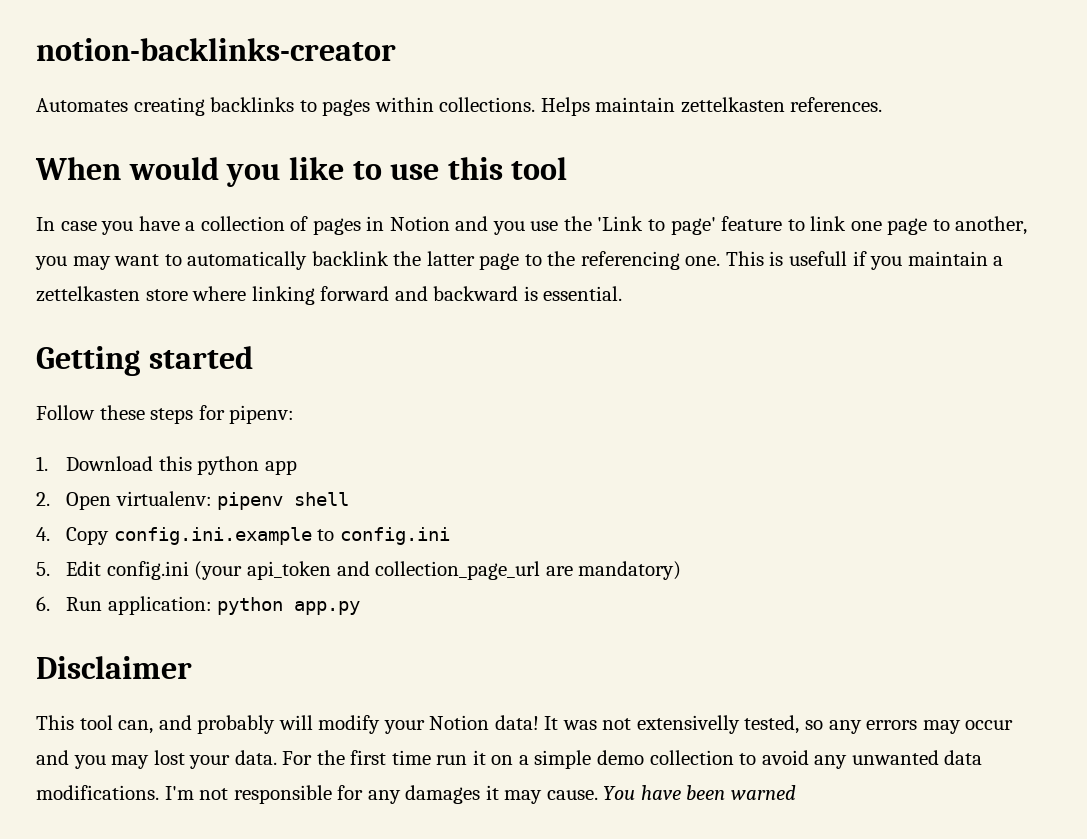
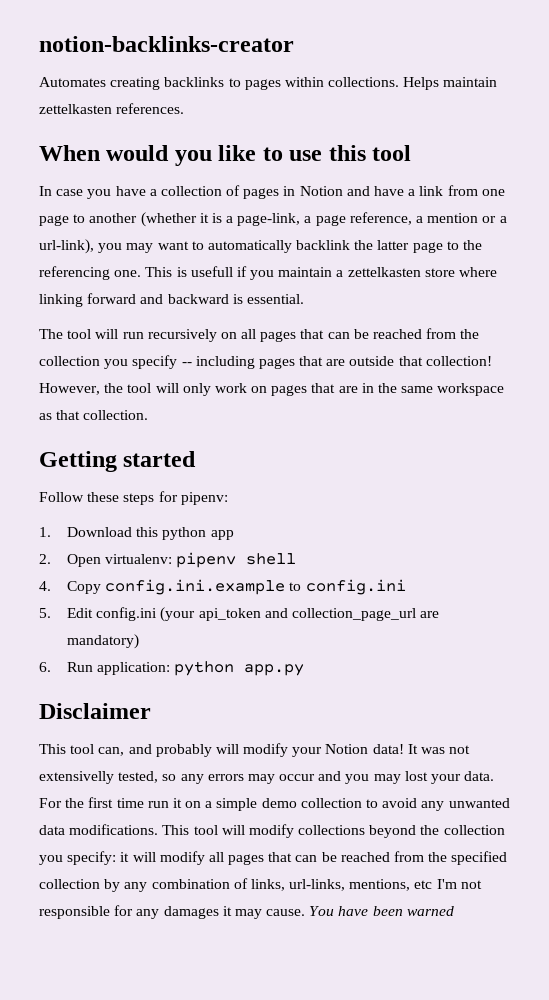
- In case you have a collection of pages in Notion and you use the 'Link to page' feature to link one page to another, you may want to automatically backlink the latter page to the referencing one.
+ In case you have a collection of pages in Notion and have a link from one page to another (whether it is a page-link, a page reference, a mention or a url-link), you may want to automatically backlink the latter page to the referencing one.
+ The tool will run recursively on all pages that can be reached from the collection you specify -- including pages that are outside that collection! However, the tool will only work on pages that are in the same workspace as that collection.
- I'm not responsible for any damages it may cause.
+ This tool will modify collections beyond the collection you specify: it will modify all pages that can be reached from the specified collection by any combination of links, url-links, mentions, etc I'm not responsible for any damages it may cause.

